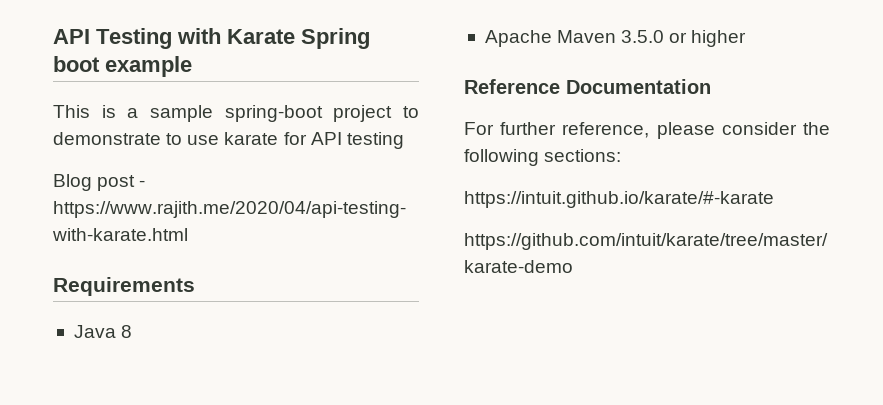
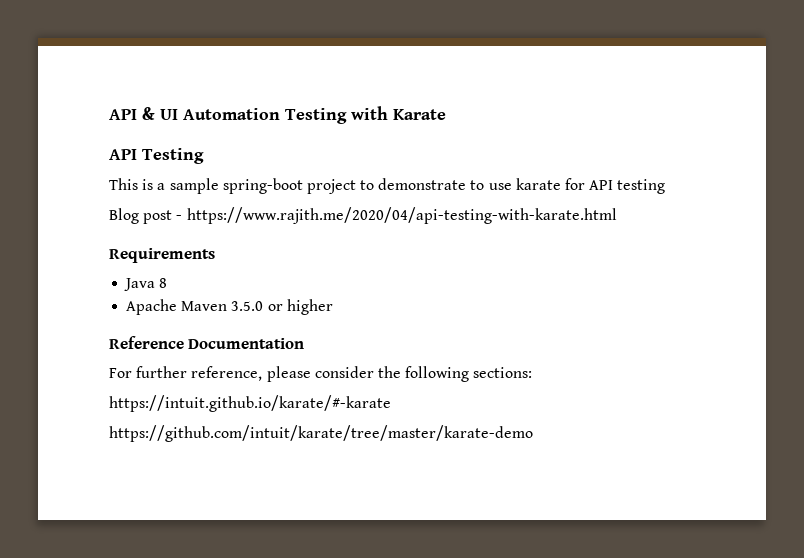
- API Testing with Karate Spring boot example
+ API & UI Automation Testing with Karate
+ API Testing

